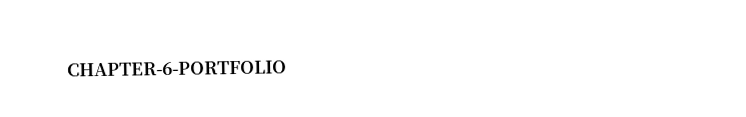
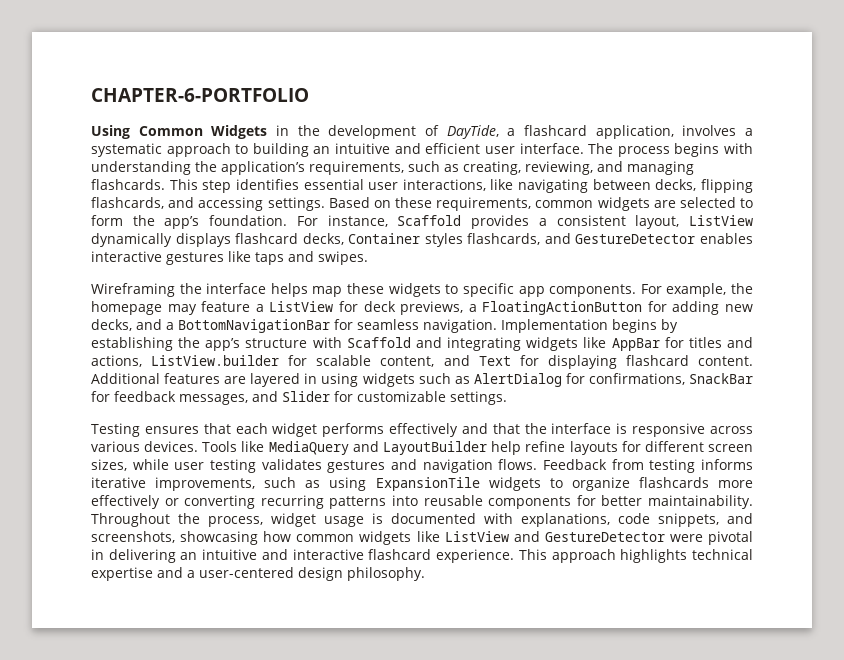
+ Using Common Widgets in the development of DayTide, a flashcard application, involves a systematic approach to building an intuitive and efficient user interface. The process begins with understanding the application’s requirements, such as creating, reviewing, and managing flashcards. This step identifies essential user interactions, like navigating between decks, flipping flashcards, and accessing settings. Based on these requirements, common widgets are selected to form the app’s foundation. For instance, Scaffold provides a consistent layout, ListView dynamically displays flashcard decks, Container styles flashcards, and GestureDetector enables interactive gestures like taps and swipes.
+ Wireframing the interface helps map these widgets to specific app components. For example, the homepage may feature a ListView for deck previews, a FloatingActionButton for adding new decks, and a BottomNavigationBar for seamless navigation. Implementation begins by establishing the app’s structure with Scaffold and integrating widgets like AppBar for titles and actions, ListView.builder for scalable content, and Text for displaying flashcard content. Additional features are layered in using widgets such as AlertDialog for confirmations, SnackBar for feedback messages, and Slider for customizable settings.
+ Testing ensures that each widget performs effectively and that the interface is responsive across various devices. Tools like MediaQuery and LayoutBuilder help refine layouts for different screen sizes, while user testing validates gestures and navigation flows. Feedback from testing informs iterative improvements, such as using ExpansionTile widgets to organize flashcards more effectively or converting recurring patterns into reusable components for better maintainability. Throughout the process, widget usage is documented with explanations, code snippets, and screenshots, showcasing how common widgets like ListView and GestureDetector were pivotal in delivering an intuitive and interactive flashcard experience. This approach highlights technical expertise and a user-centered design philosophy.

